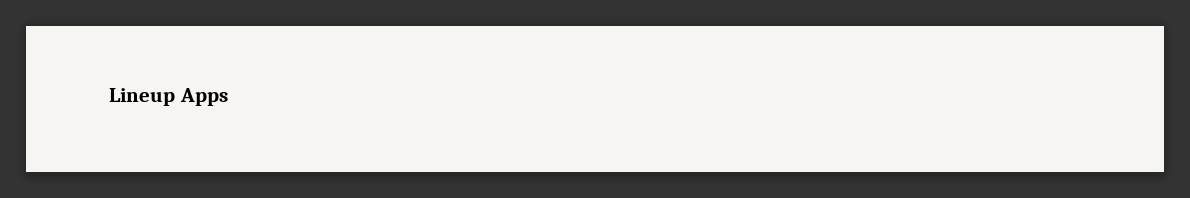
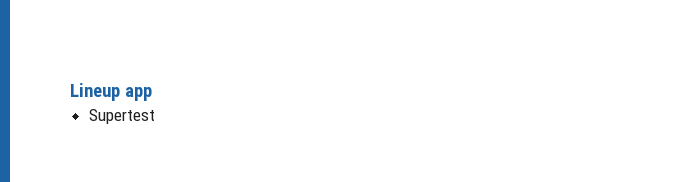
- Lineup Apps
+ Lineup app
+ Supertest

